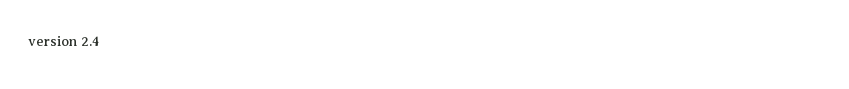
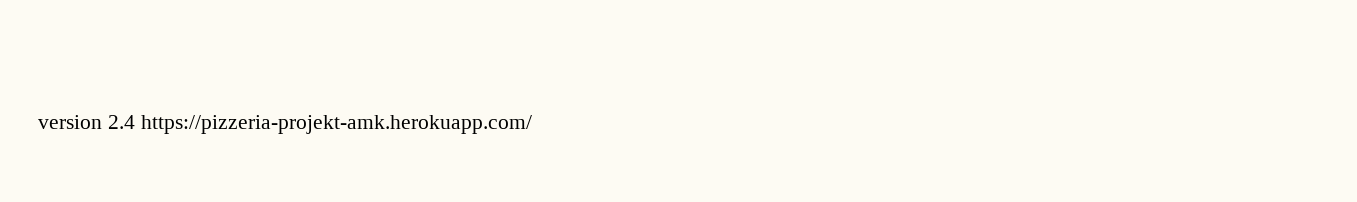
- version 2.4
+ version 2.4 https://pizzeria-projekt-amk.herokuapp.com/

